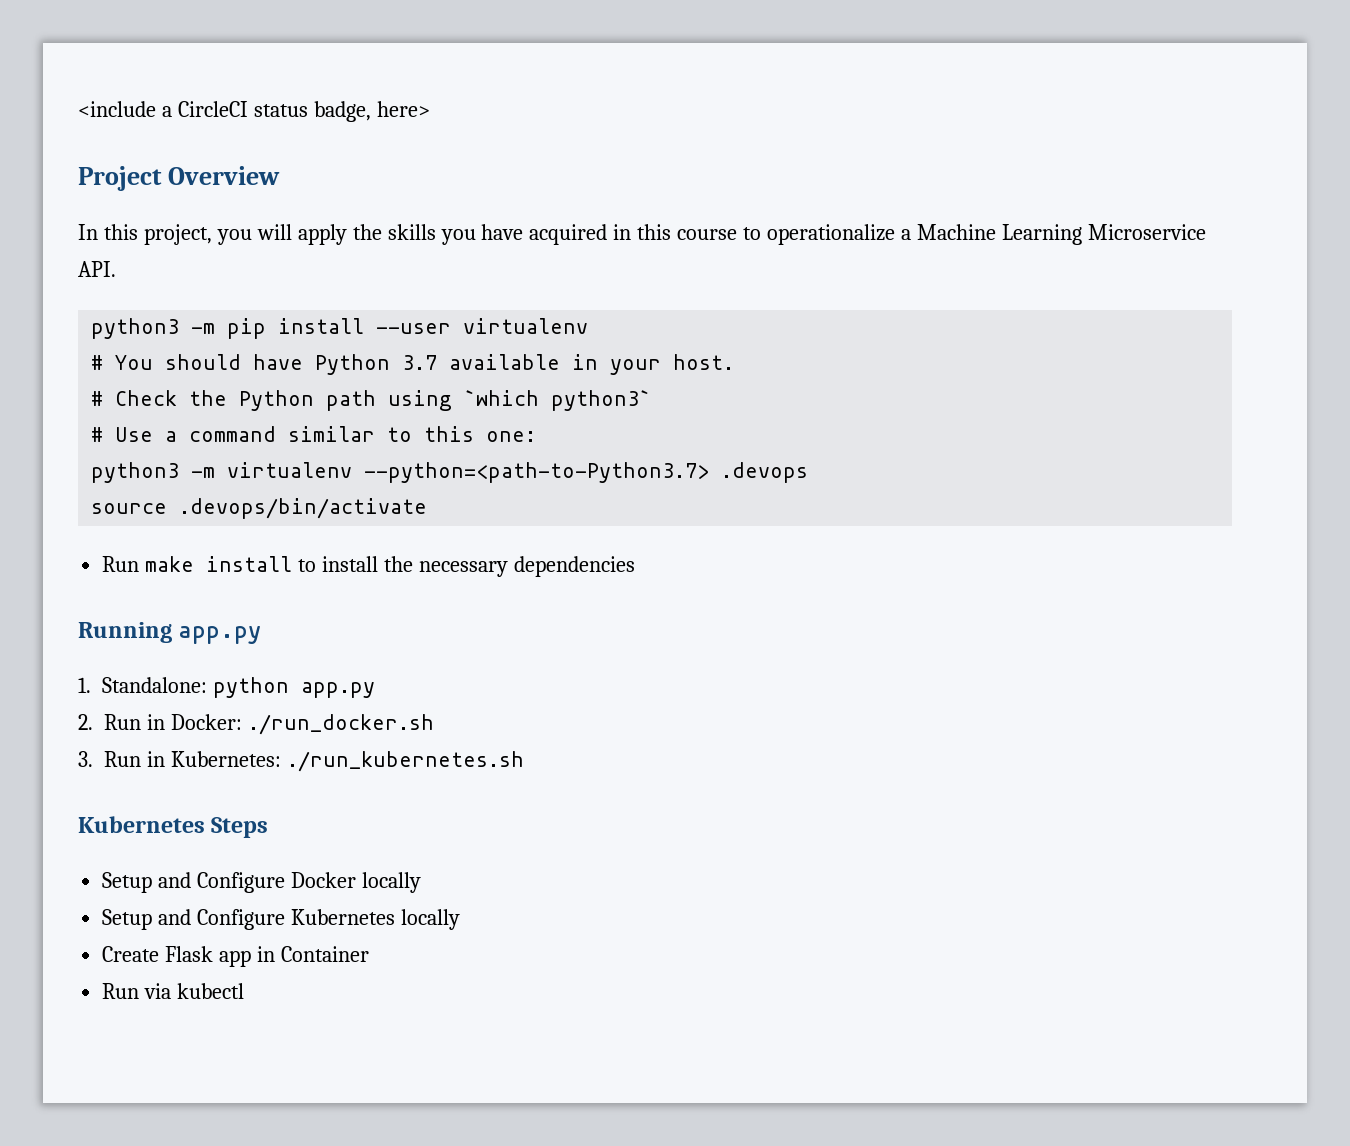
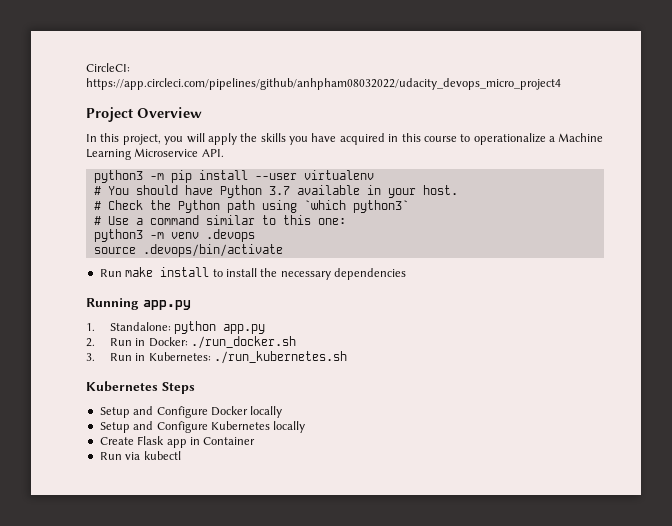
- <include a CircleCI status badge, here>
+ CircleCI: https://app.circleci.com/pipelines/github/anhpham08032022/udacity_devops_micro_project4
- python3 -m virtualenv --python=<path-to-Python3.7> .devops
+ python3 -m venv .devops

